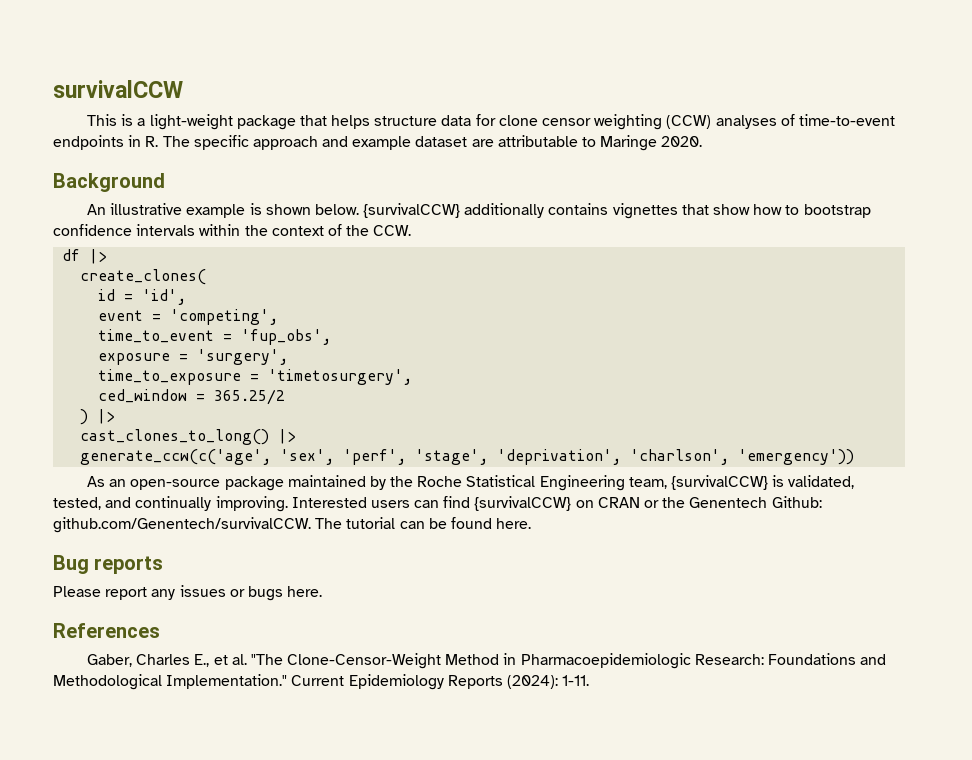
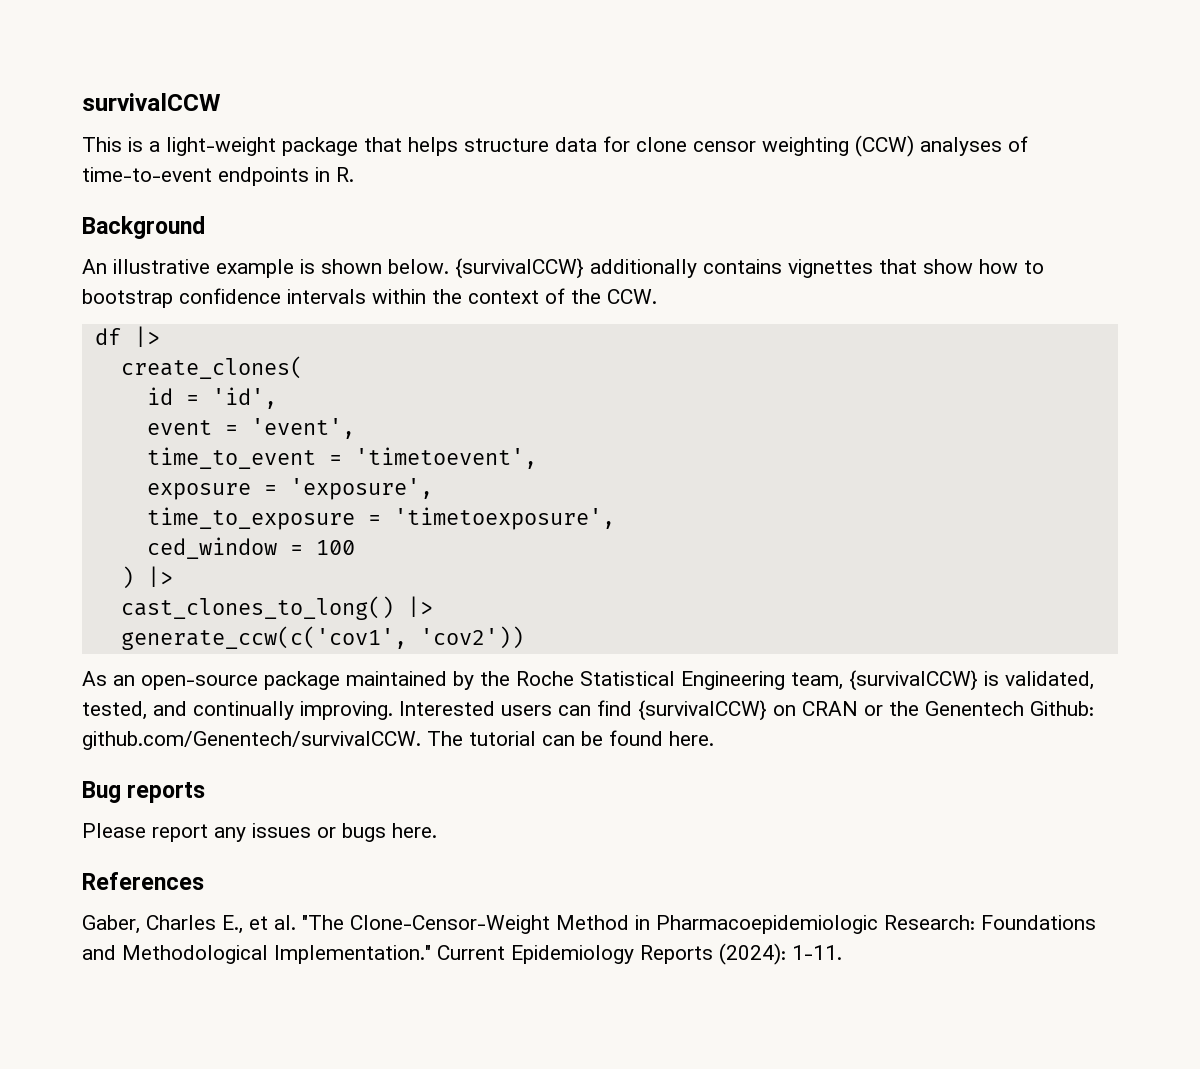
- This is a light-weight package that helps structure data for clone censor weighting (CCW) analyses of time-to-event endpoints in R. The specific approach and example dataset are attributable to Maringe 2020.
+ This is a light-weight package that helps structure data for clone censor weighting (CCW) analyses of time-to-event endpoints in R.
- event = 'competing',
+ event = 'event',
- time_to_event = 'fup_obs',
+ time_to_event = 'timetoevent',
- exposure = 'surgery',
+ exposure = 'exposure',
- time_to_exposure = 'timetosurgery',
+ time_to_exposure = 'timetoexposure',
- ced_window = 365.25/2
+ ced_window = 100
- generate_ccw(c('age', 'sex', 'perf', 'stage', 'deprivation', 'charlson', 'emergency'))
+ generate_ccw(c('cov1', 'cov2'))

